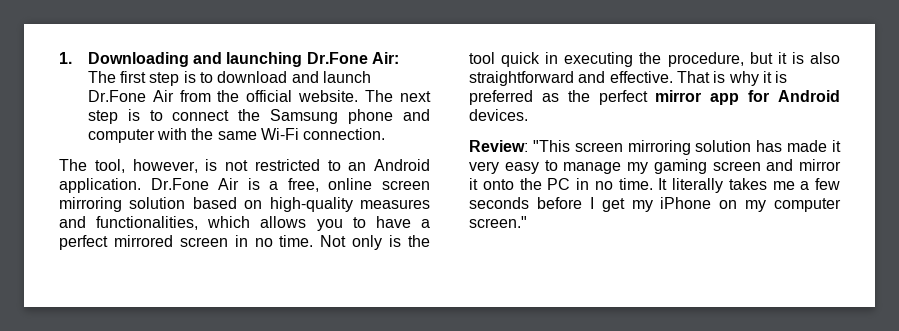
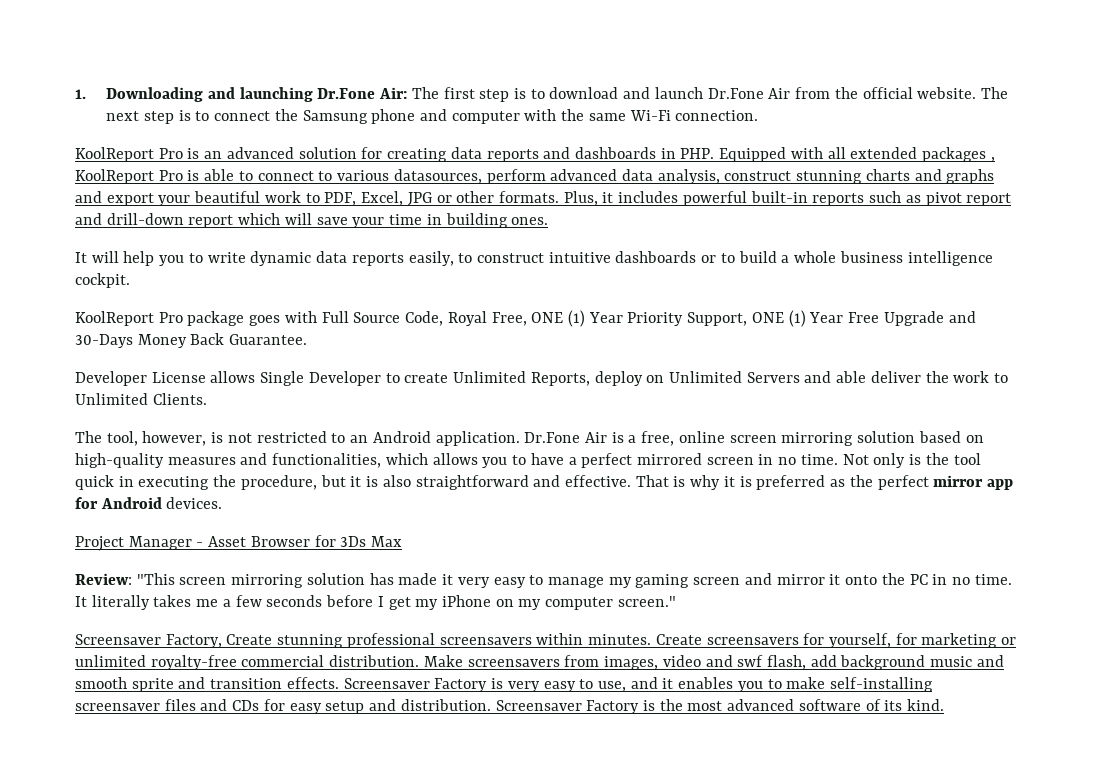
+ KoolReport Pro is an advanced solution for creating data reports and dashboards in PHP. Equipped with all extended packages , KoolReport Pro is able to connect to various datasources, perform advanced data analysis, construct stunning charts and graphs and export your beautiful work to PDF, Excel, JPG or other formats. Plus, it includes powerful built-in reports such as pivot report and drill-down report which will save your time in building ones.
+ It will help you to write dynamic data reports easily, to construct intuitive dashboards or to build a whole business intelligence cockpit.
+ KoolReport Pro package goes with Full Source Code, Royal Free, ONE (1) Year Priority Support, ONE (1) Year Free Upgrade and 30-Days Money Back Guarantee.
+ Developer License allows Single Developer to create Unlimited Reports, deploy on Unlimited Servers and able deliver the work to Unlimited Clients.
+ Project Manager - Asset Browser for 3Ds Max
+ Screensaver Factory, Create stunning professional screensavers within minutes. Create screensavers for yourself, for marketing or unlimited royalty-free commercial distribution. Make screensavers from images, video and swf flash, add background music and smooth sprite and transition effects. Screensaver Factory is very easy to use, and it enables you to make self-installing screensaver files and CDs for easy setup and distribution. Screensaver Factory is the most advanced software of its kind.

